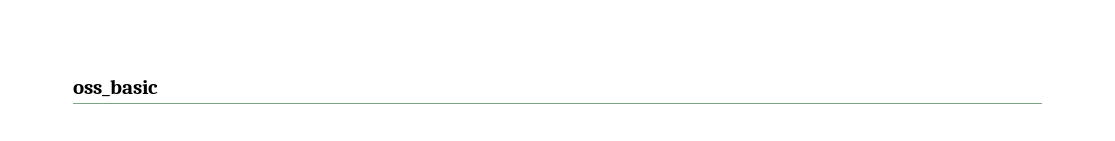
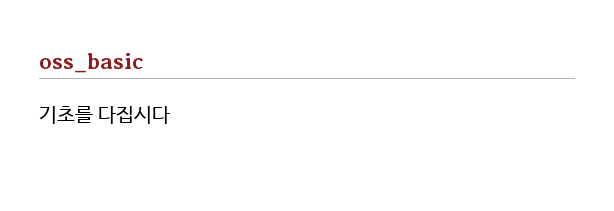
+ 기초를 다집시다

